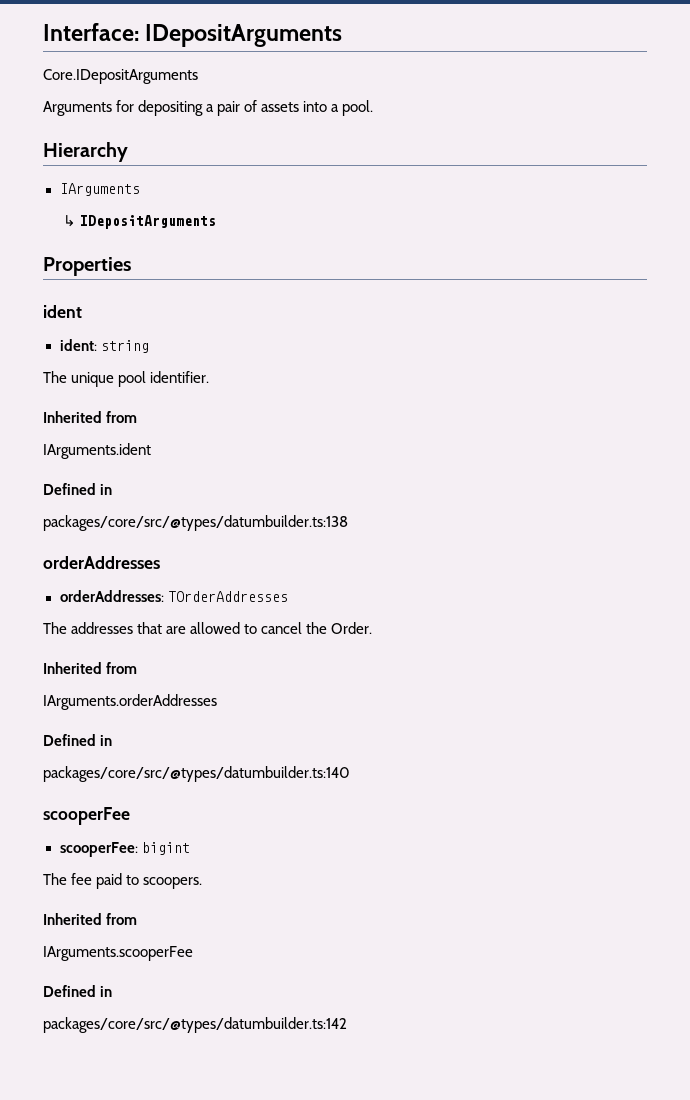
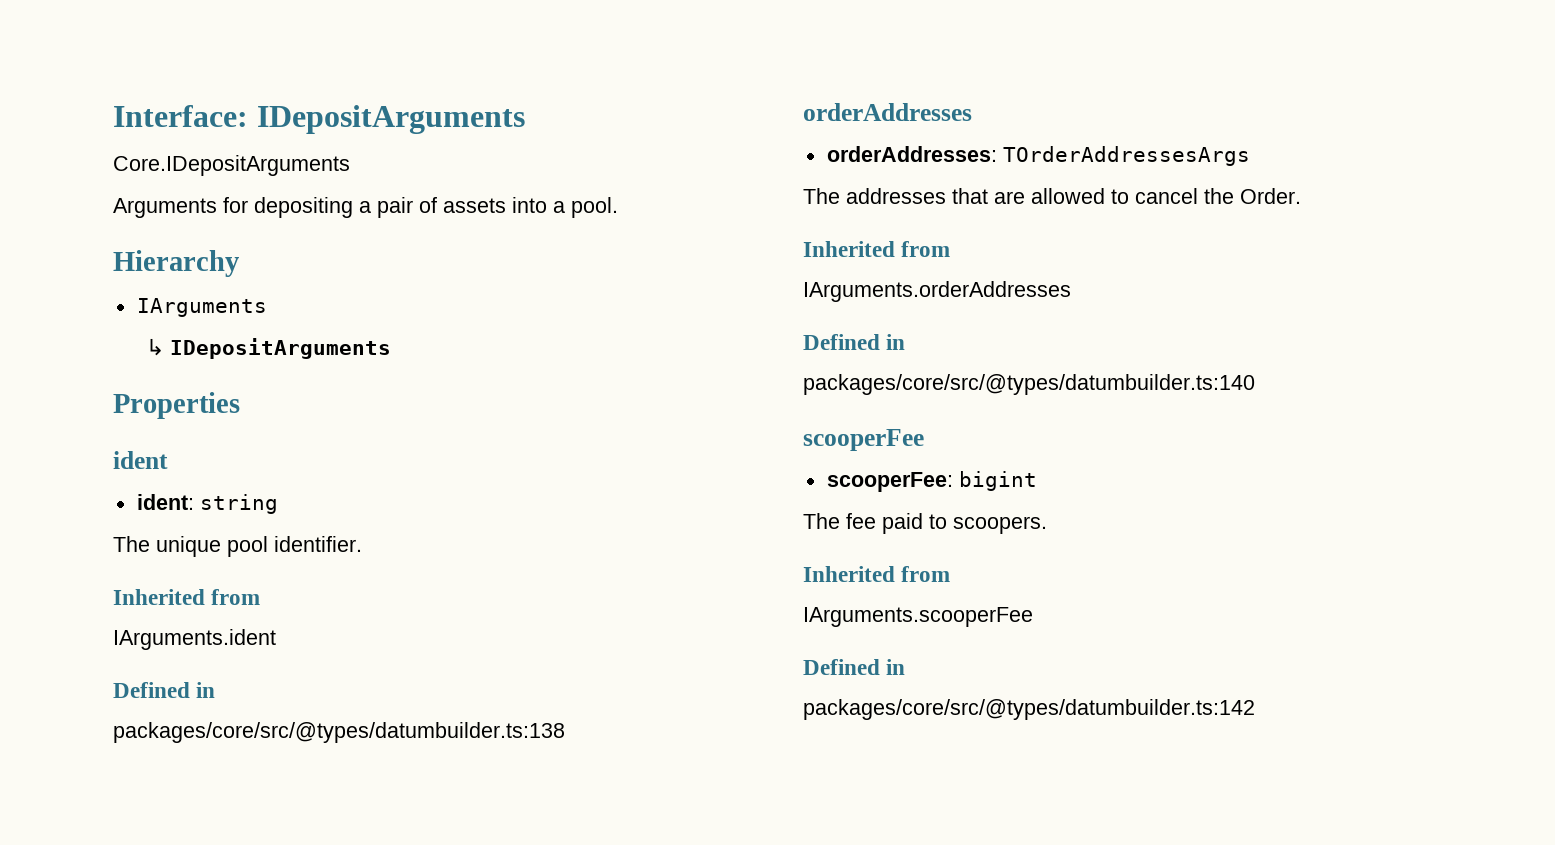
- orderAddresses: TOrderAddresses
+ orderAddresses: TOrderAddressesArgs

